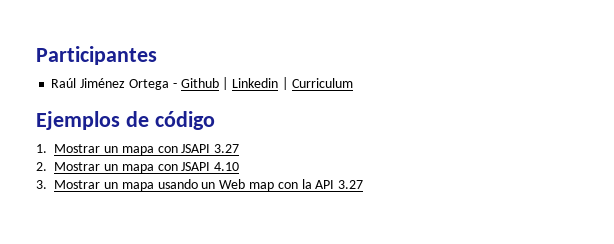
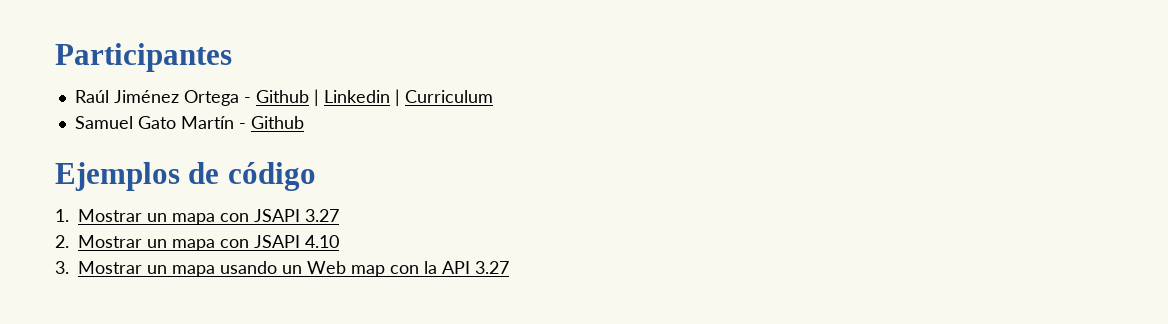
+ Samuel Gato Martín - Github

